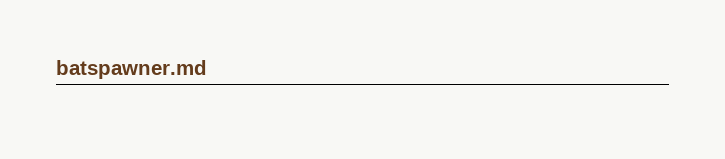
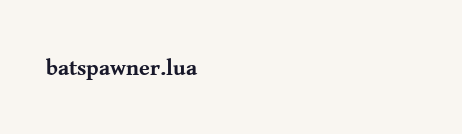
- batspawner.md
+ batspawner.lua

